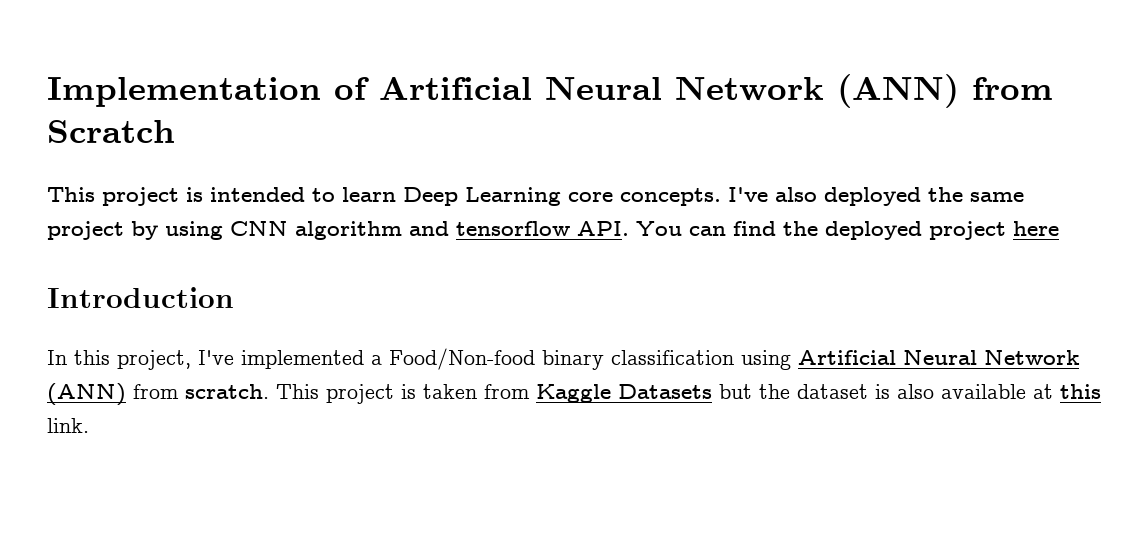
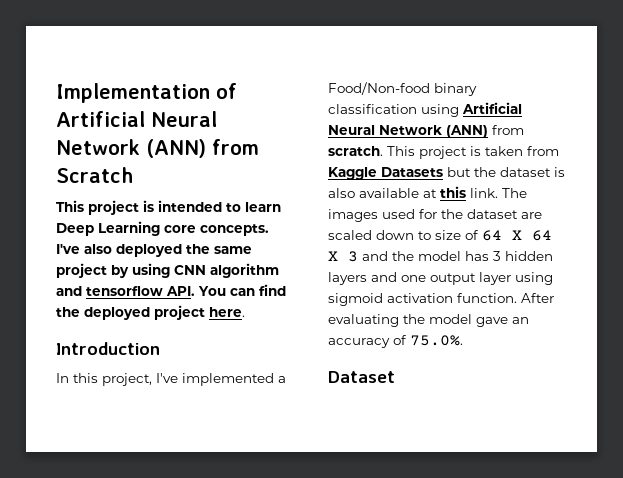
- I've also deployed the same project by using CNN algorithm and tensorflow API. You can find the deployed project here
+ I've also deployed the same project by using CNN algorithm and tensorflow API. You can find the deployed project here.
+ The images used for the dataset are scaled down to size of 64 X 64 X 3 and the model has 3 hidden layers and one output layer using sigmoid activation function. After evaluating the model gave an accuracy of 75.0%.
+ Dataset

